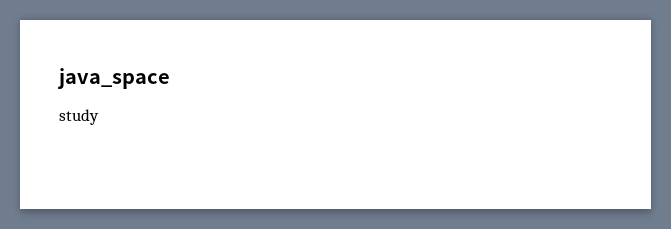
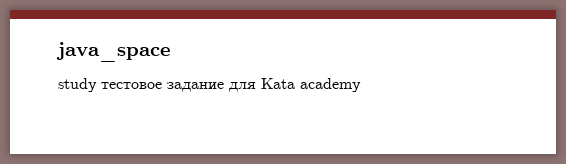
- study
+ study тестовое задание для Kata academy

